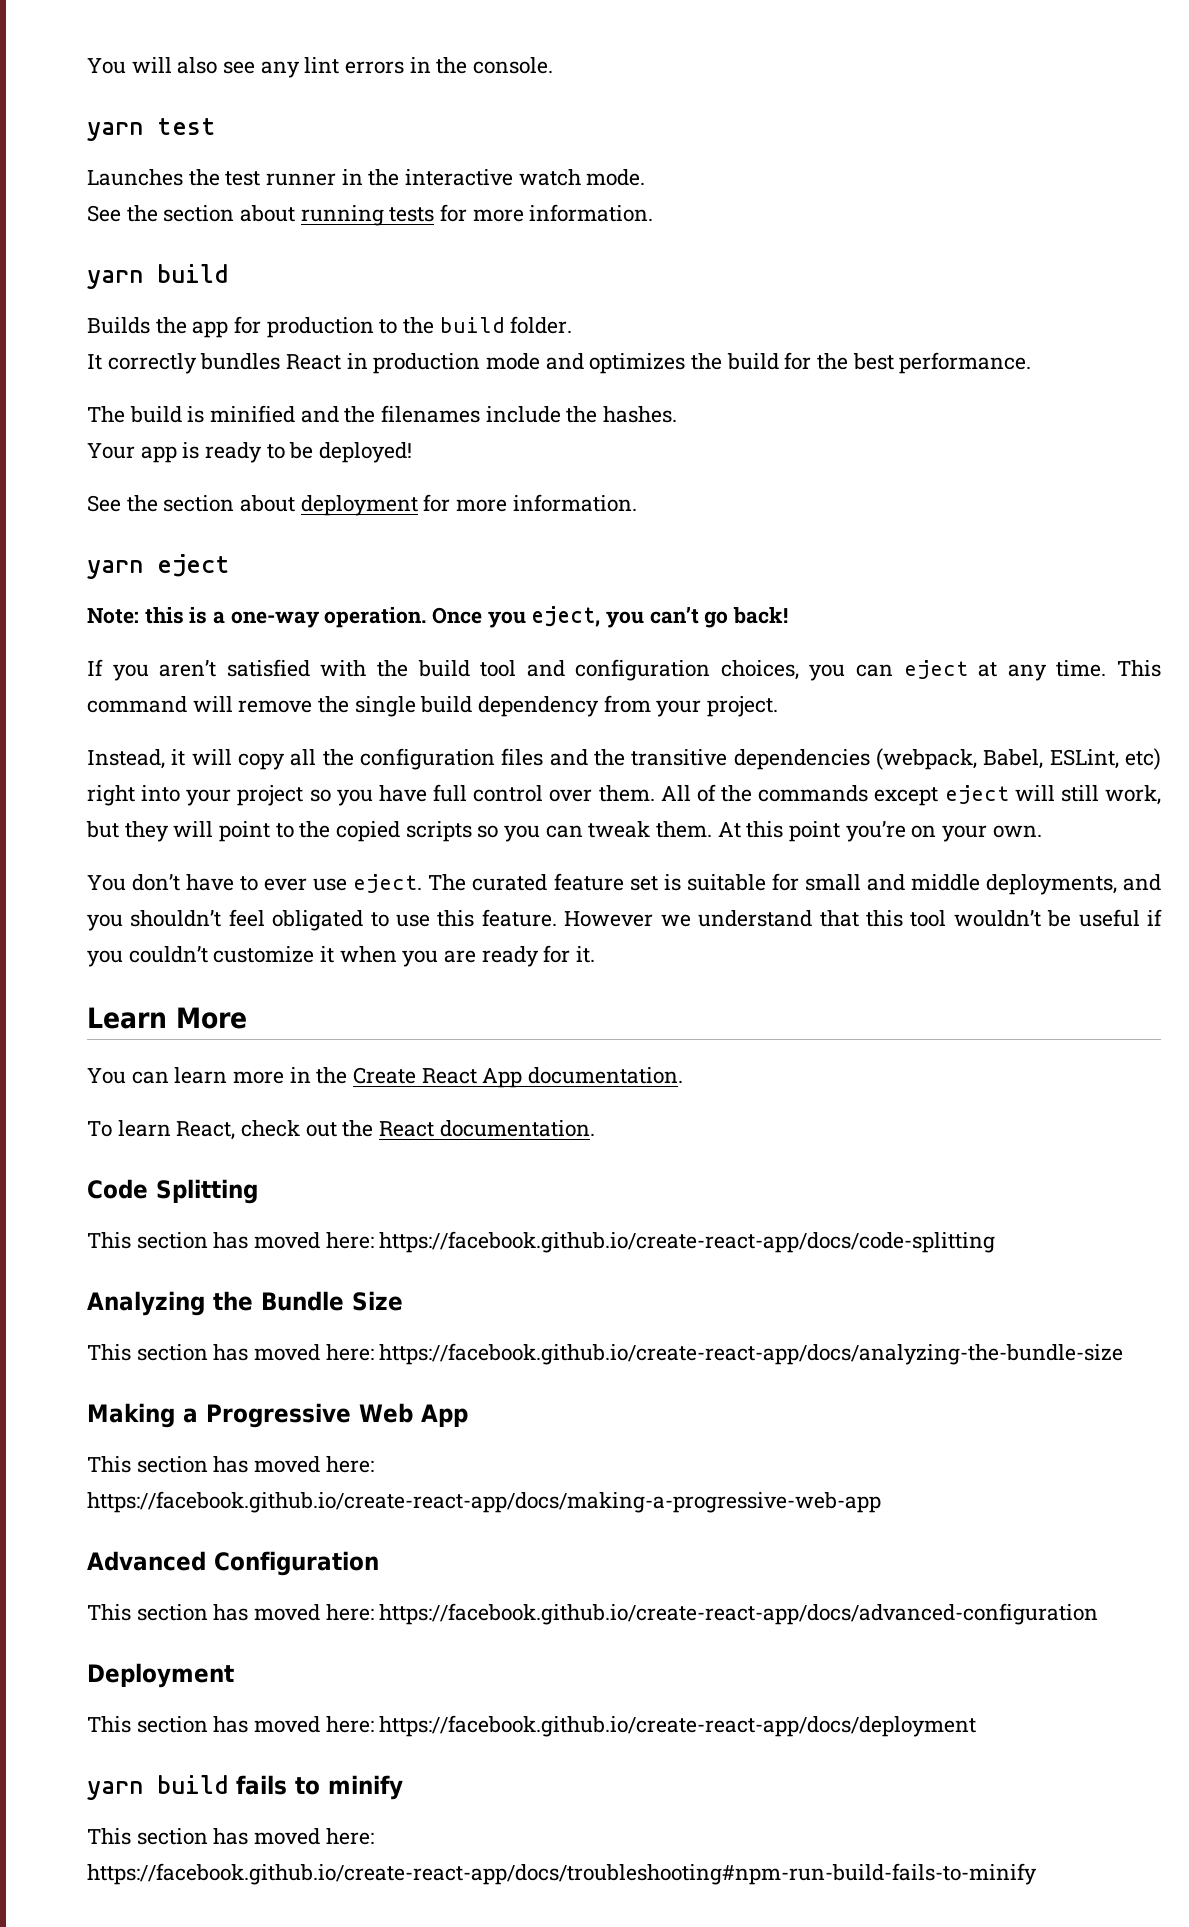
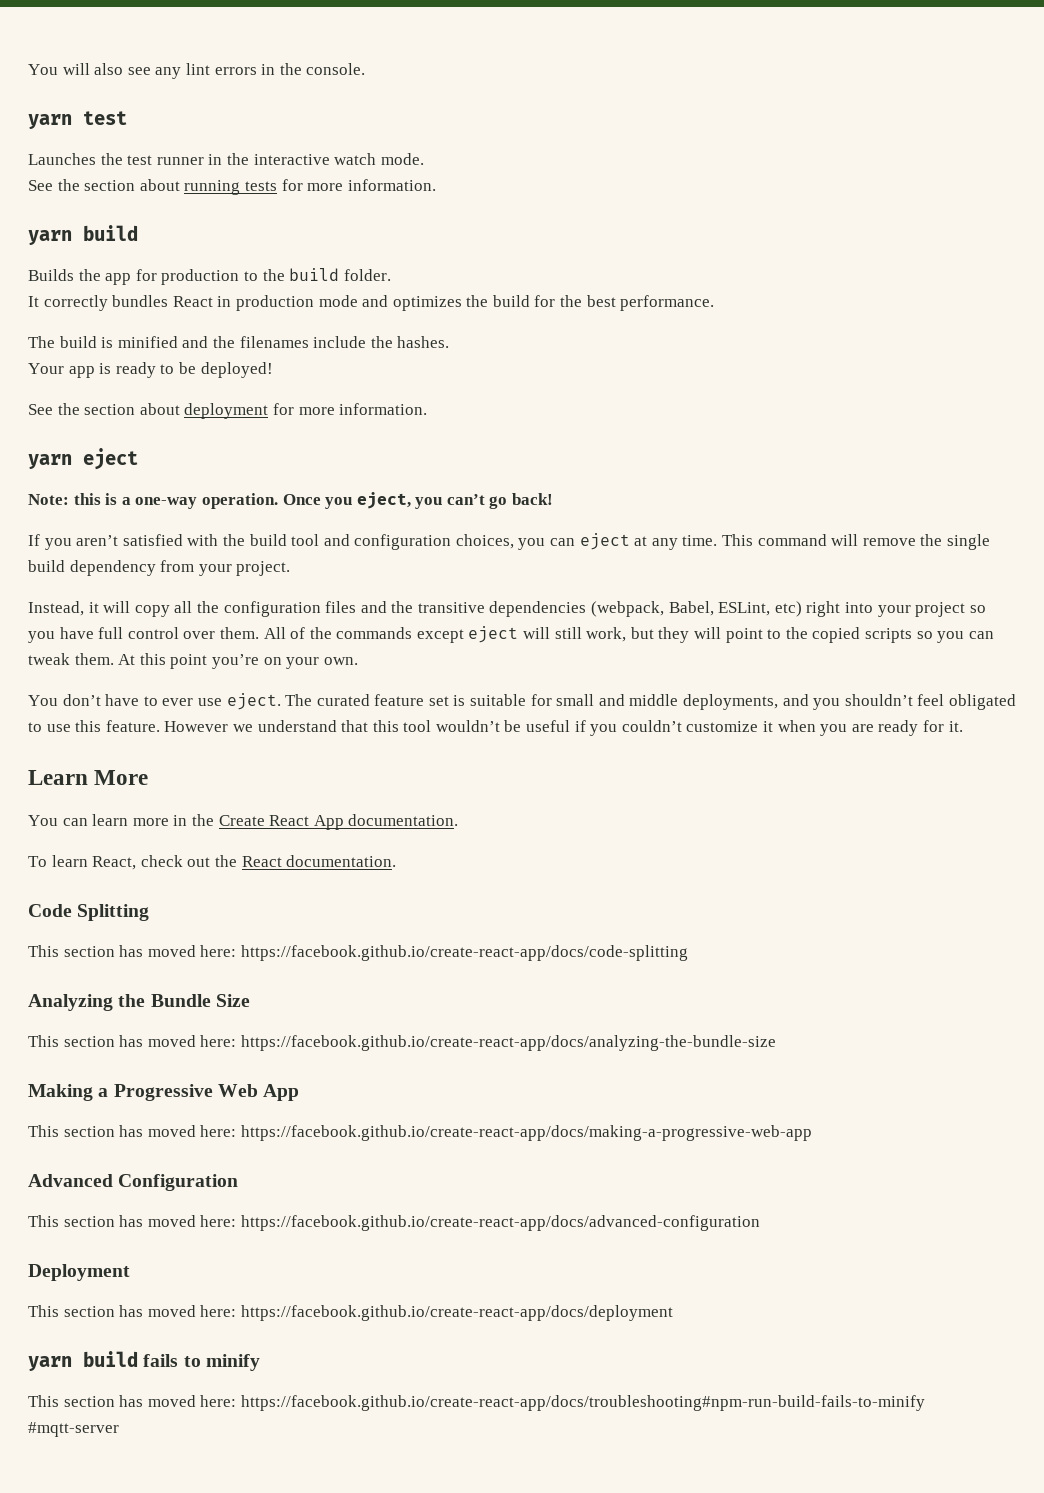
- This section has moved here: https://facebook.github.io/create-react-app/docs/troubleshooting#npm-run-build-fails-to-minify
+ This section has moved here: https://facebook.github.io/create-react-app/docs/troubleshooting#npm-run-build-fails-to-minify #mqtt-server

